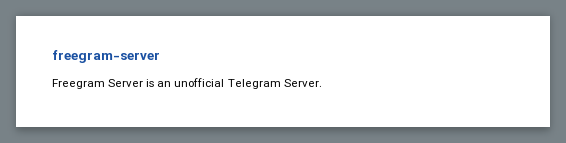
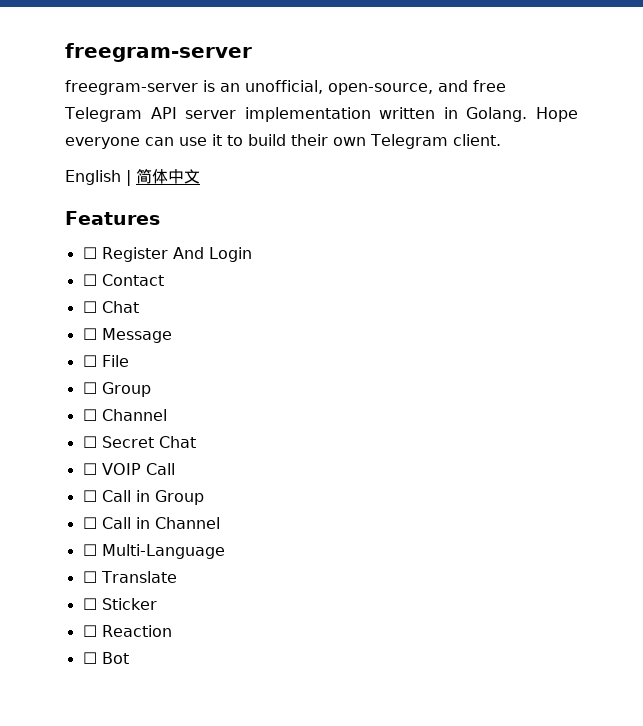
- Freegram Server is an unofficial Telegram Server.
+ freegram-server is an unofficial, open-source, and free Telegram API server implementation written in Golang. Hope everyone can use it to build their own Telegram client.
+ English | 简体中文
+ Features
+ ☐ Register And Login
+ ☐ Contact
+ ☐ Chat
+ ☐ Message
+ ☐ File
+ ☐ Group
+ ☐ Channel
+ ☐ Secret Chat
+ ☐ VOIP Call
+ ☐ Call in Group
+ ☐ Call in Channel
+ ☐ Multi-Language
+ ☐ Translate
+ ☐ Sticker
+ ☐ Reaction
+ ☐ Bot

